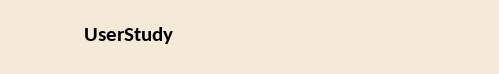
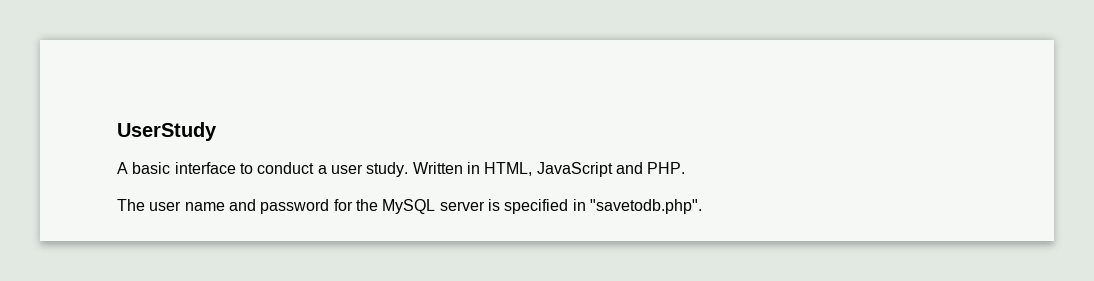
+ A basic interface to conduct a user study. Written in HTML, JavaScript and PHP.
+ The user name and password for the MySQL server is specified in "savetodb.php".

